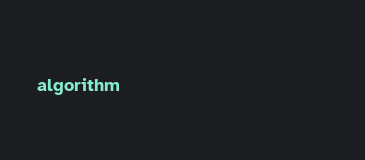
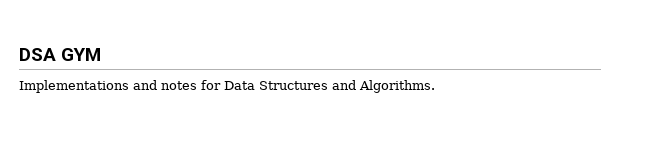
- algorithm
+ DSA GYM
+ Implementations and notes for Data Structures and Algorithms.

